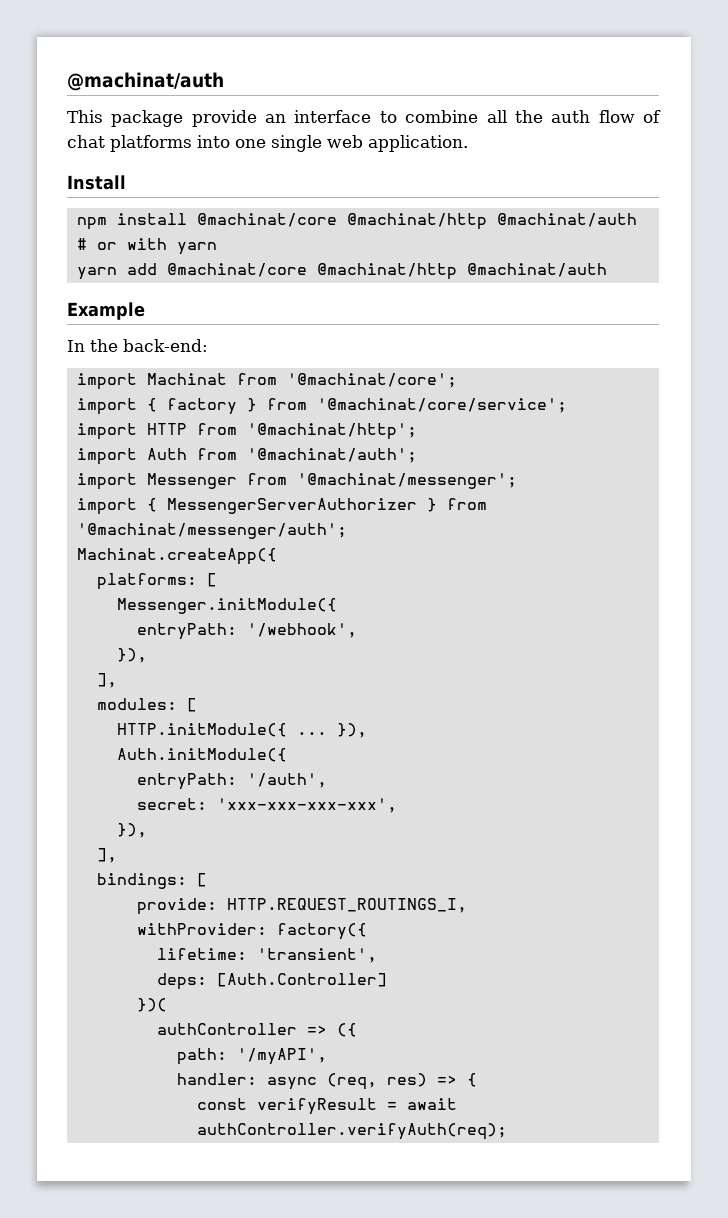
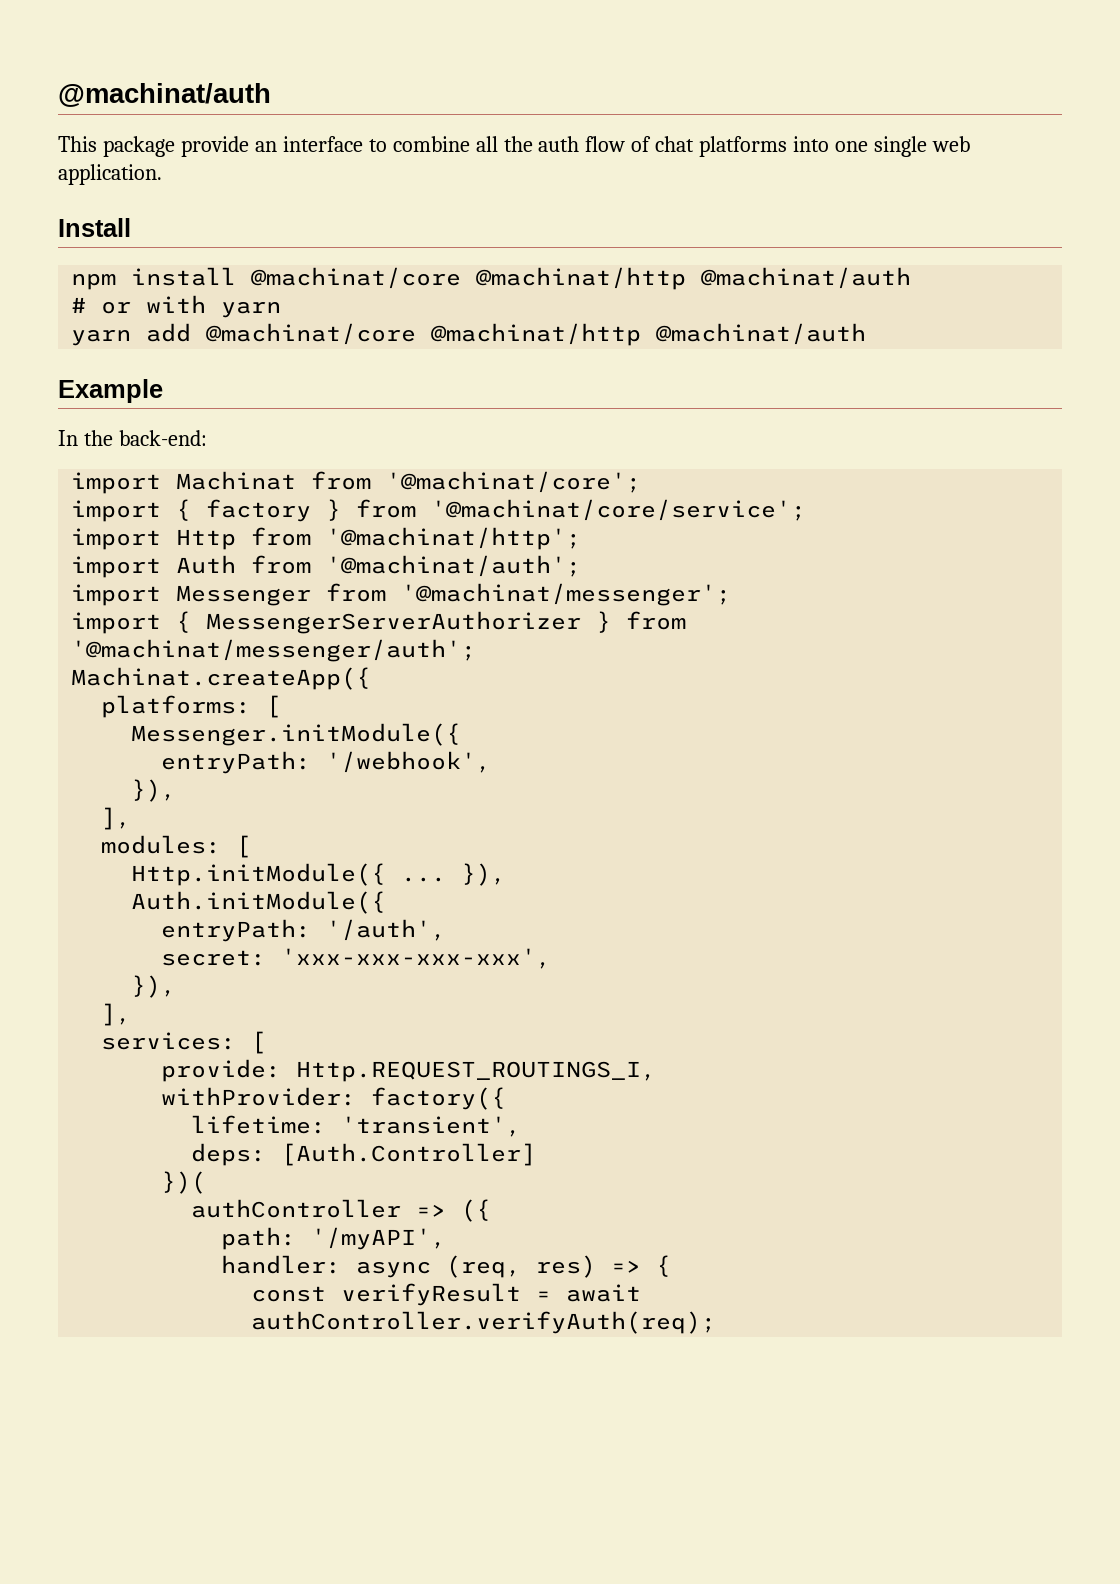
- import HTTP from '@machinat/http';
+ import Http from '@machinat/http';
- HTTP.initModule({ ...
+ Http.initModule({ ...
- bindings: [
+ services: [
- provide: HTTP.REQUEST_ROUTINGS_I,
+ provide: Http.REQUEST_ROUTINGS_I,

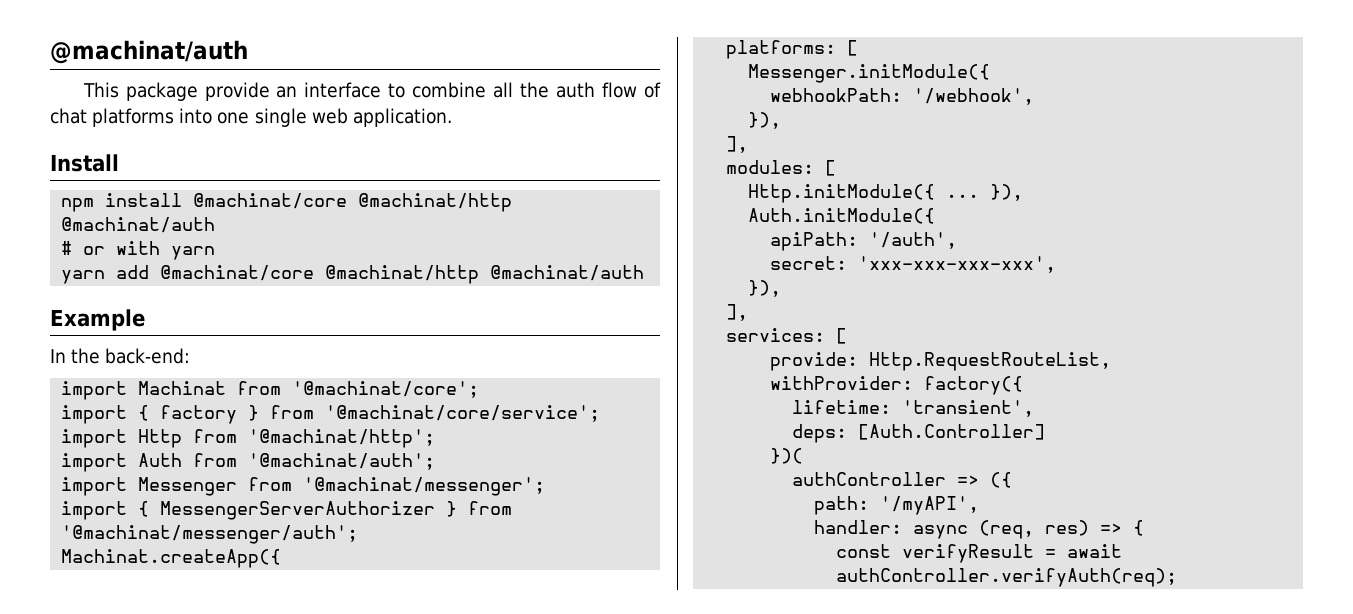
- entryPath: '/webhook',
+ webhookPath: '/webhook',
- entryPath: '/auth',
+ apiPath: '/auth',
- provide: Http.REQUEST_ROUTINGS_I,
+ provide: Http.RequestRouteList,

